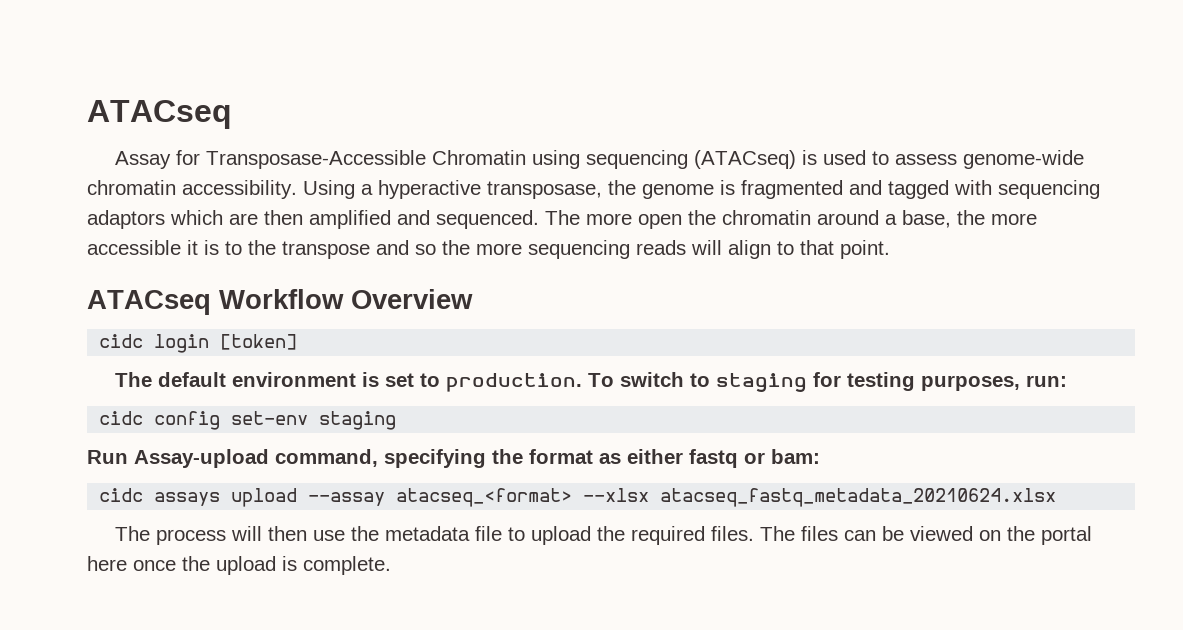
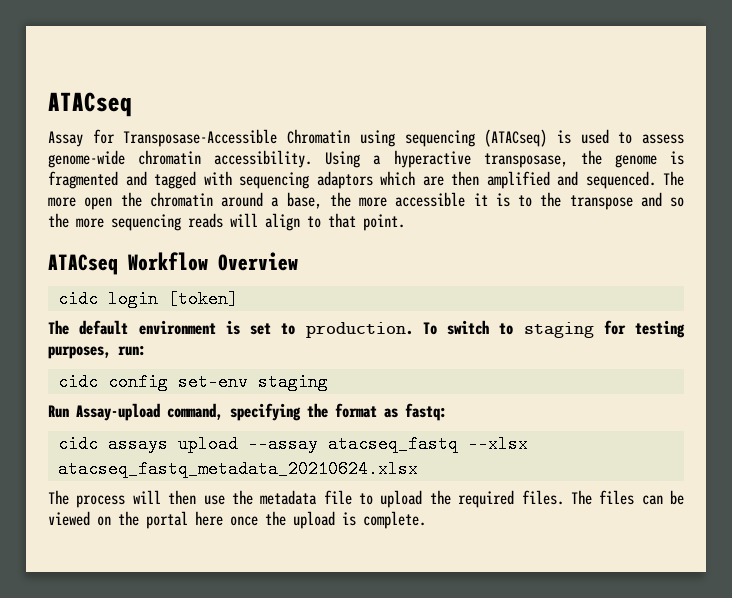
- Run Assay-upload command, specifying the format as either fastq or bam:
+ Run Assay-upload command, specifying the format as fastq:
- cidc assays upload --assay atacseq_<format> --xlsx atacseq_fastq_metadata_20210624.xlsx
+ cidc assays upload --assay atacseq_fastq --xlsx atacseq_fastq_metadata_20210624.xlsx

